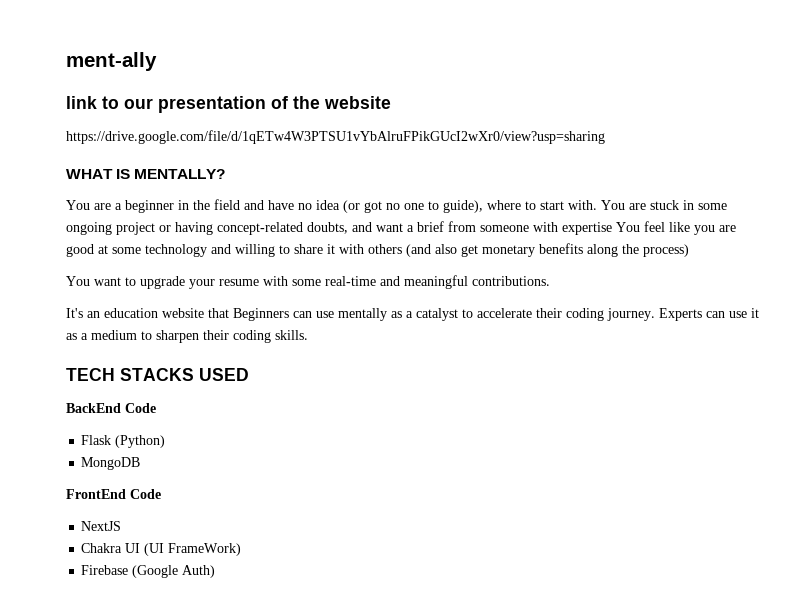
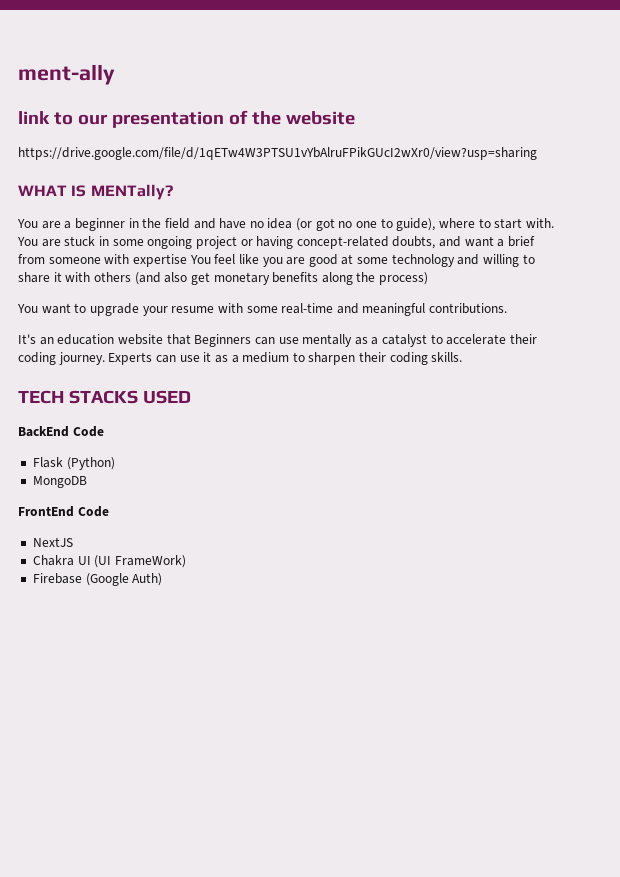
- WHAT IS MENTALLY?
+ WHAT IS MENTally?

